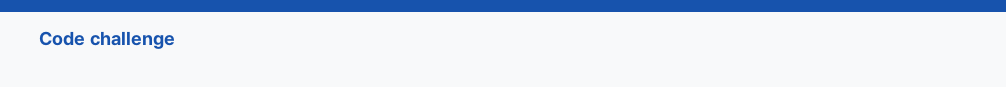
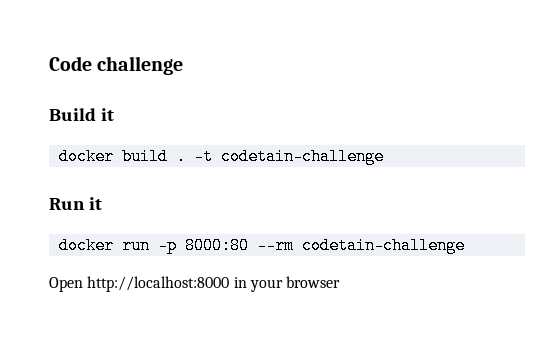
+ Build it
+ docker build . -t codetain-challenge
+ Run it
+ docker run -p 8000:80 --rm codetain-challenge
+ Open http://localhost:8000 in your browser

